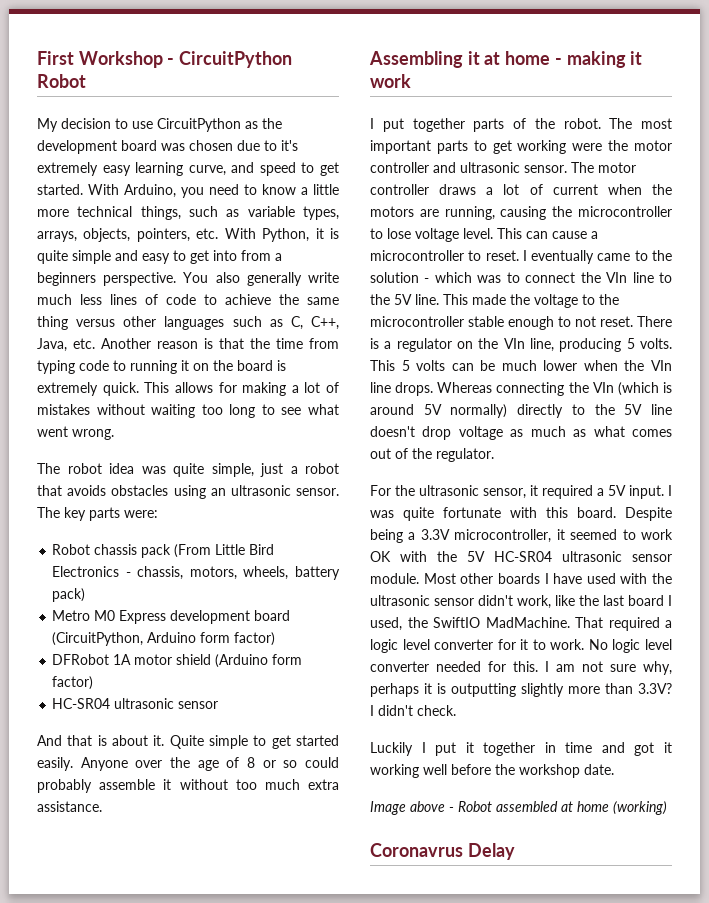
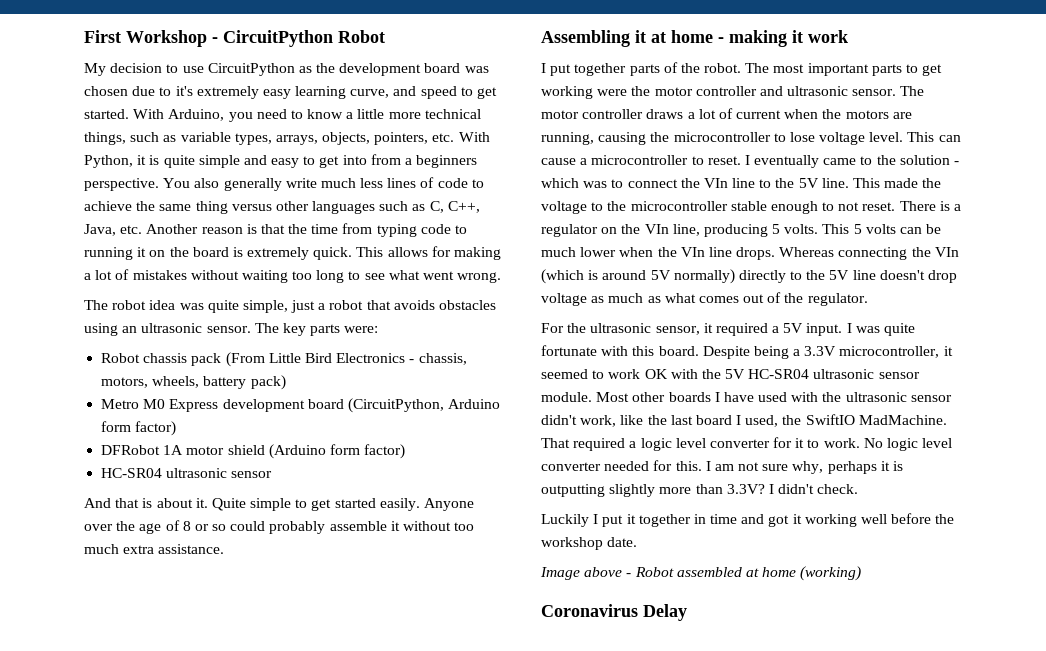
- Coronavrus Delay
+ Coronavirus Delay

